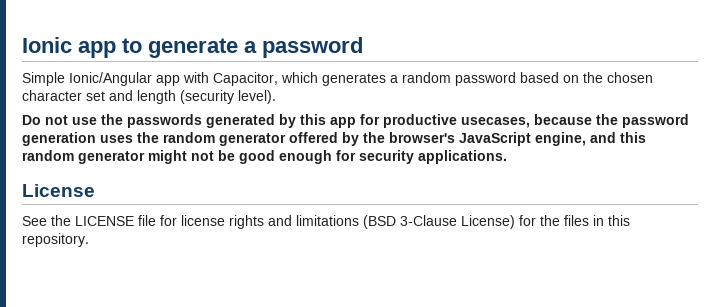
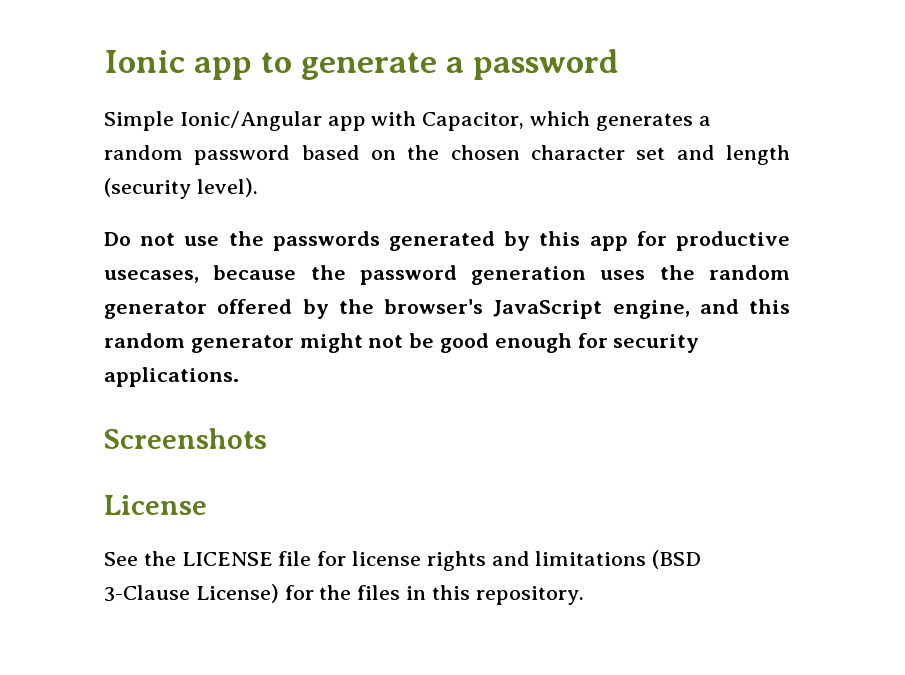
+ Screenshots

